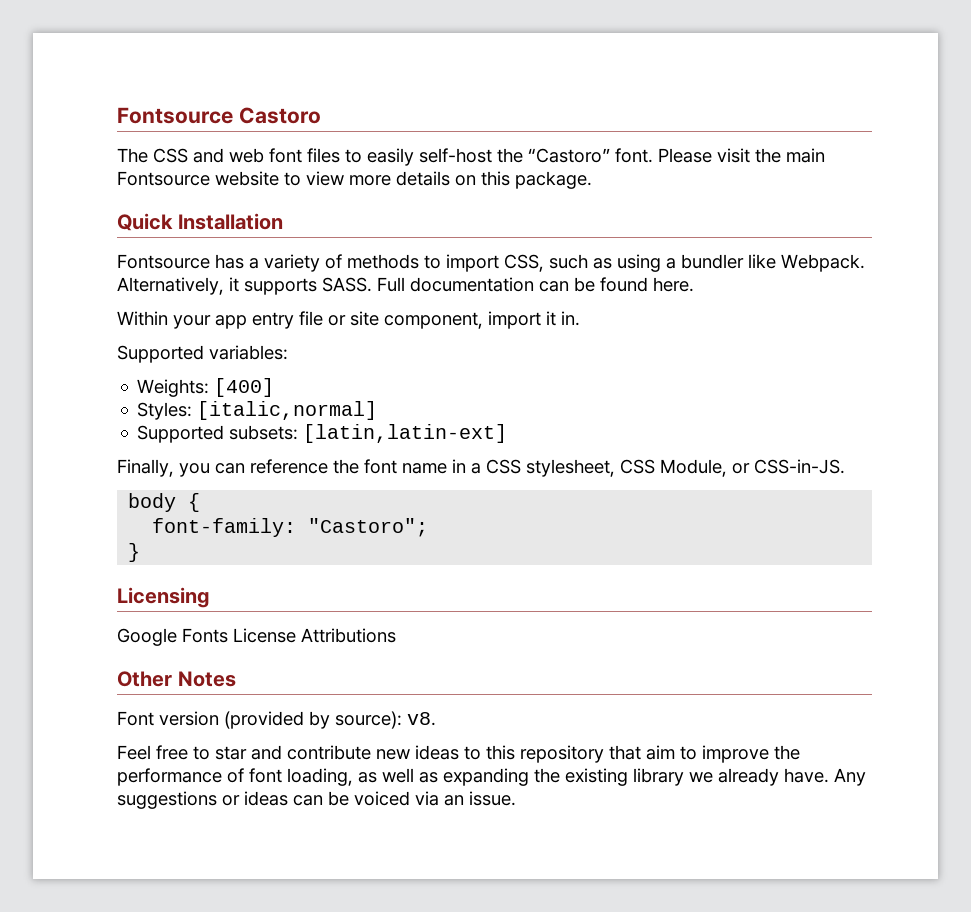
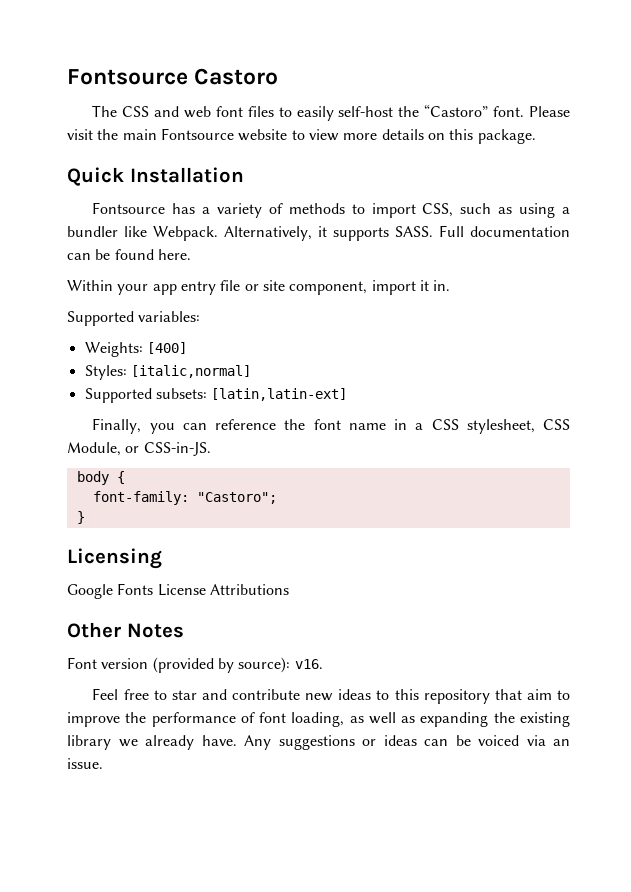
- Font version (provided by source): v8.
+ Font version (provided by source): v16.

